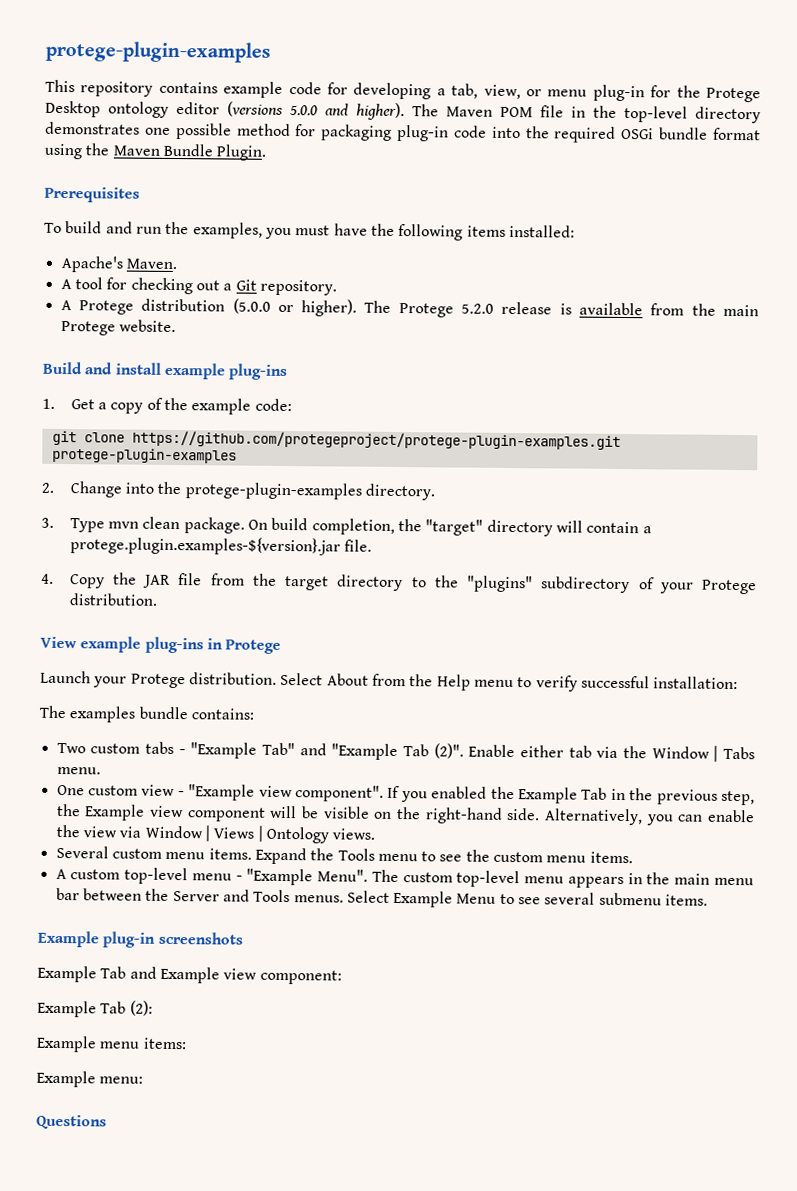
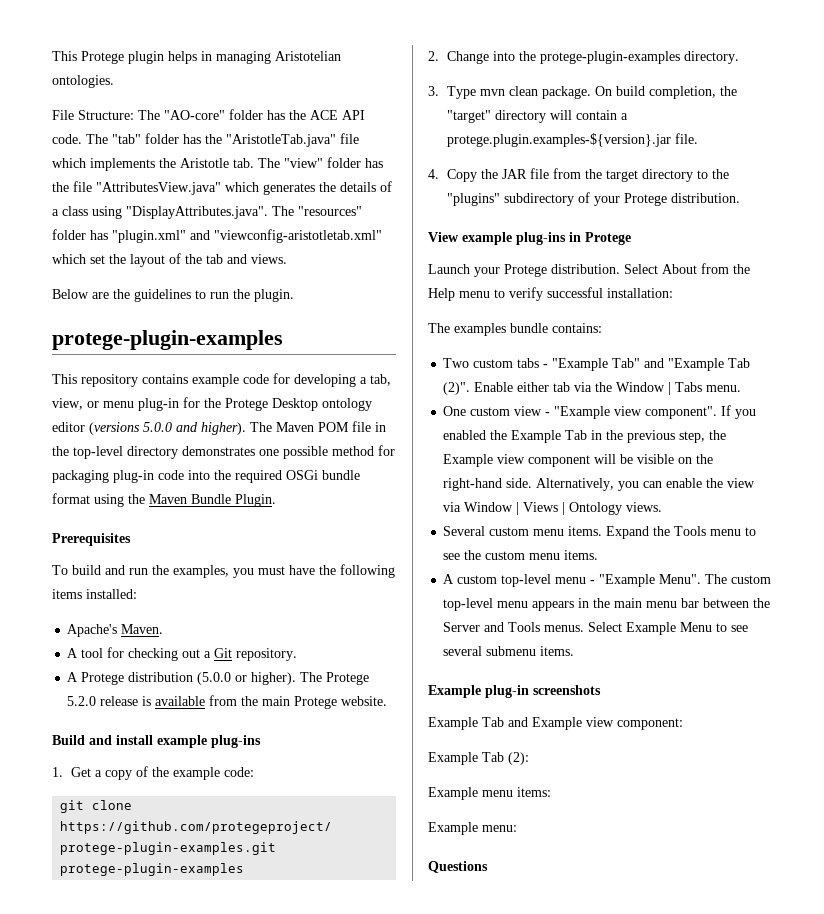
+ This Protege plugin helps in managing Aristotelian ontologies.
+ File Structure: The "AO-core" folder has the ACE API code. The "tab" folder has the "AristotleTab.java" file which implements the Aristotle tab. The "view" folder has the file "AttributesView.java" which generates the details of a class using "DisplayAttributes.java". The "resources" folder has "plugin.xml" and "viewconfig-aristotletab.xml" which set the layout of the tab and views.
+ Below are the guidelines to run the plugin.

